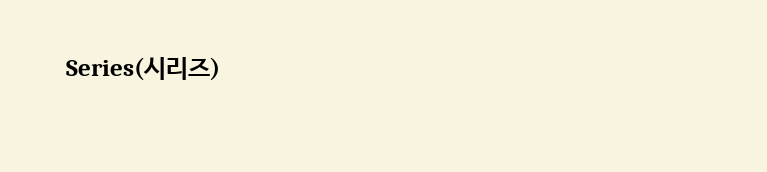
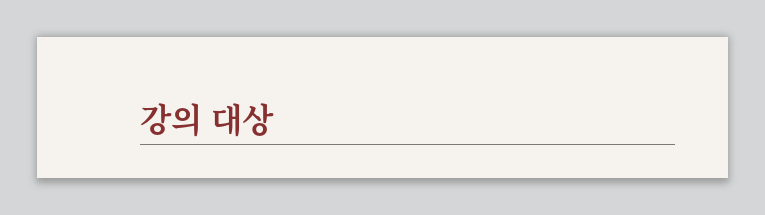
- Series(시리즈)
+ 강의 대상

